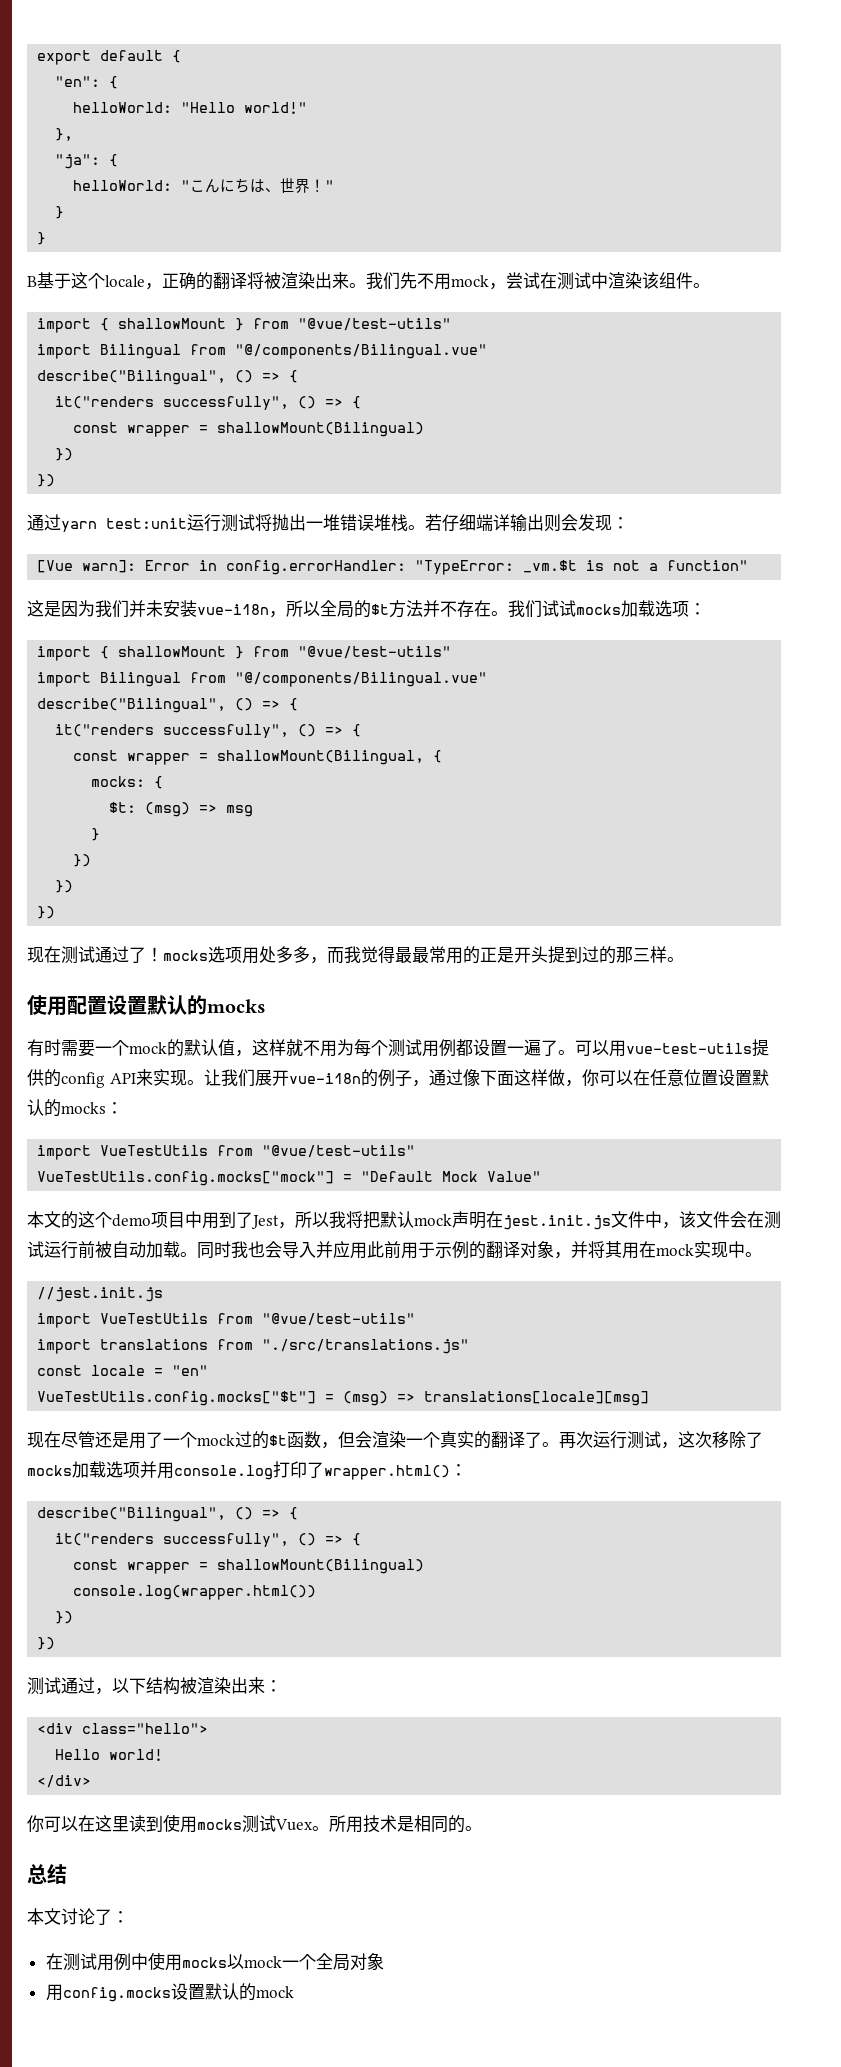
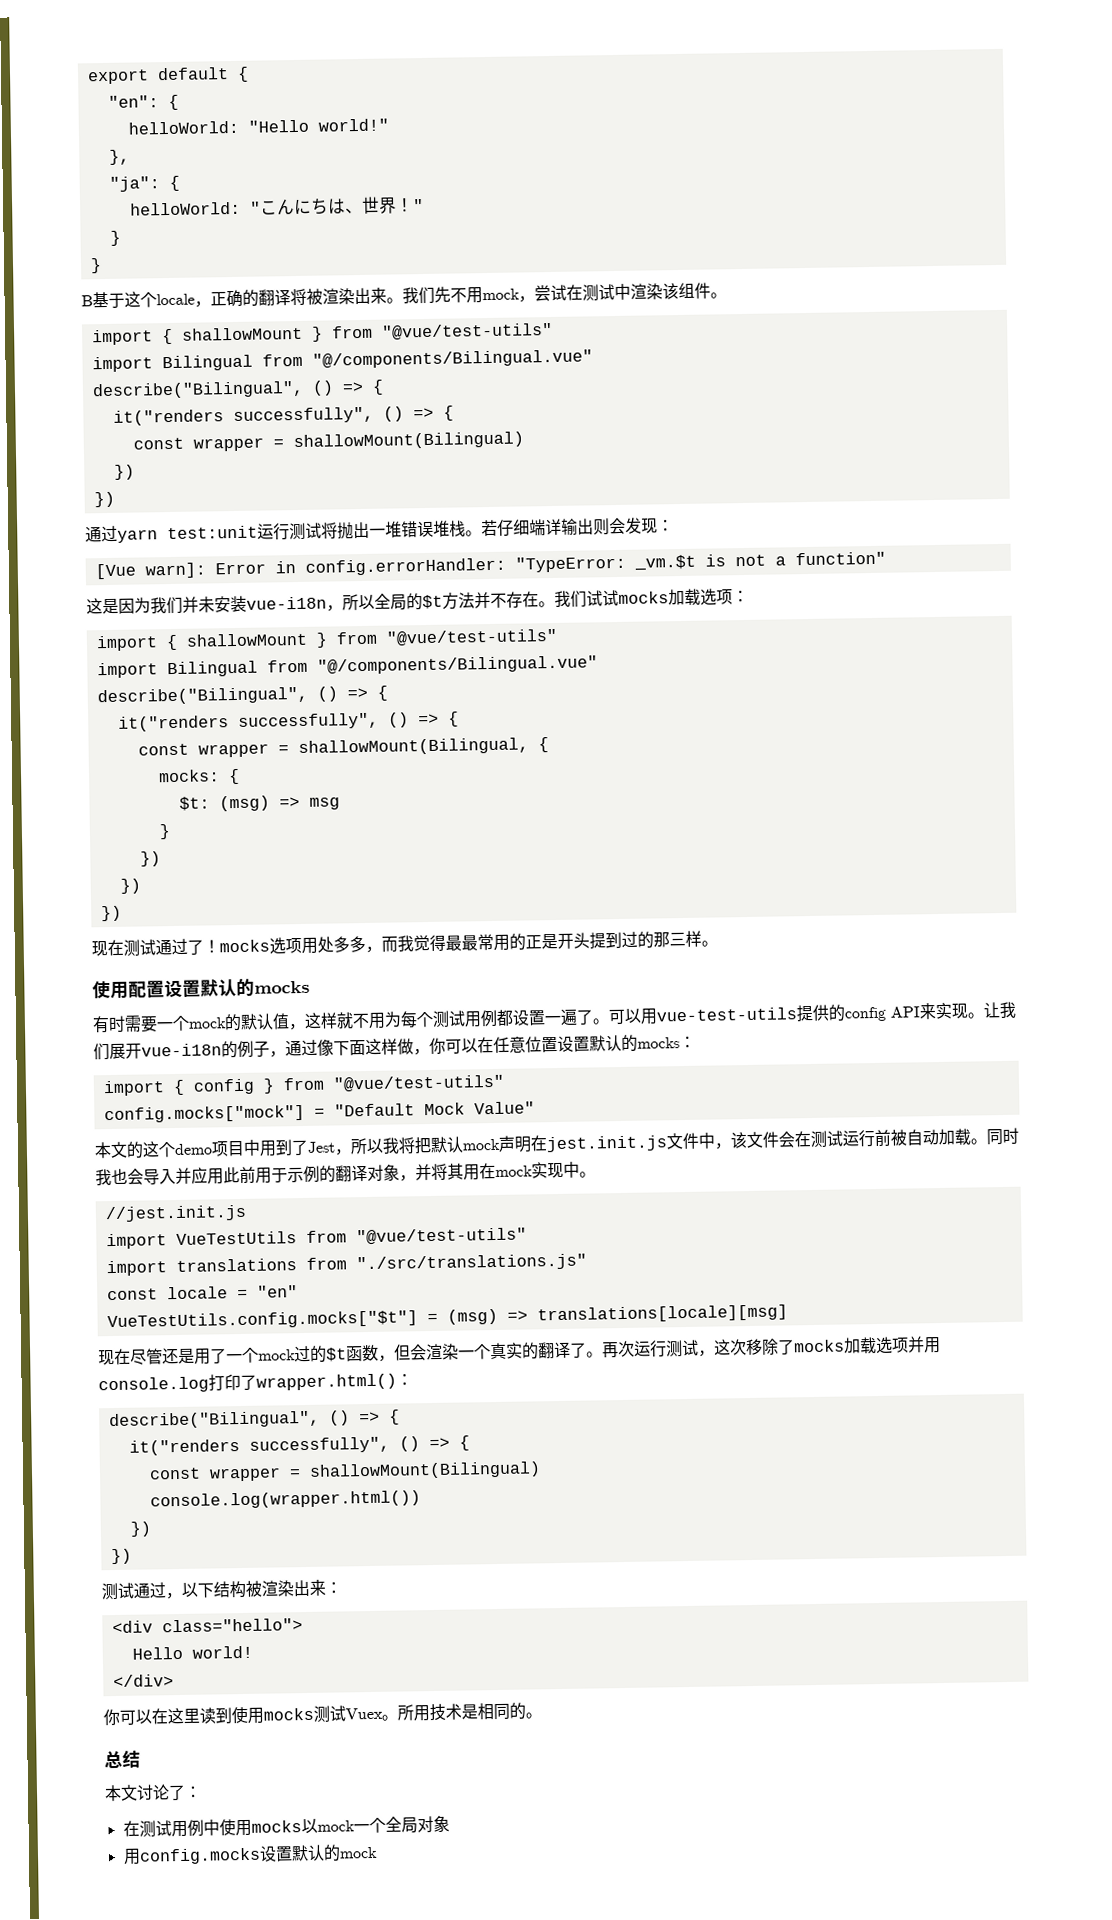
  让我们展开vue-i18n的例子，通过像下面这样做，你可以在任意位置设置默认的mocks：
- import VueTestUtils from "@vue/test-utils"
- VueTestUtils.config.mocks["mock"] = "Default Mock Value"
+ import { config } from "@vue/test-utils"
+ config.mocks["mock"] = "Default Mock Value"

